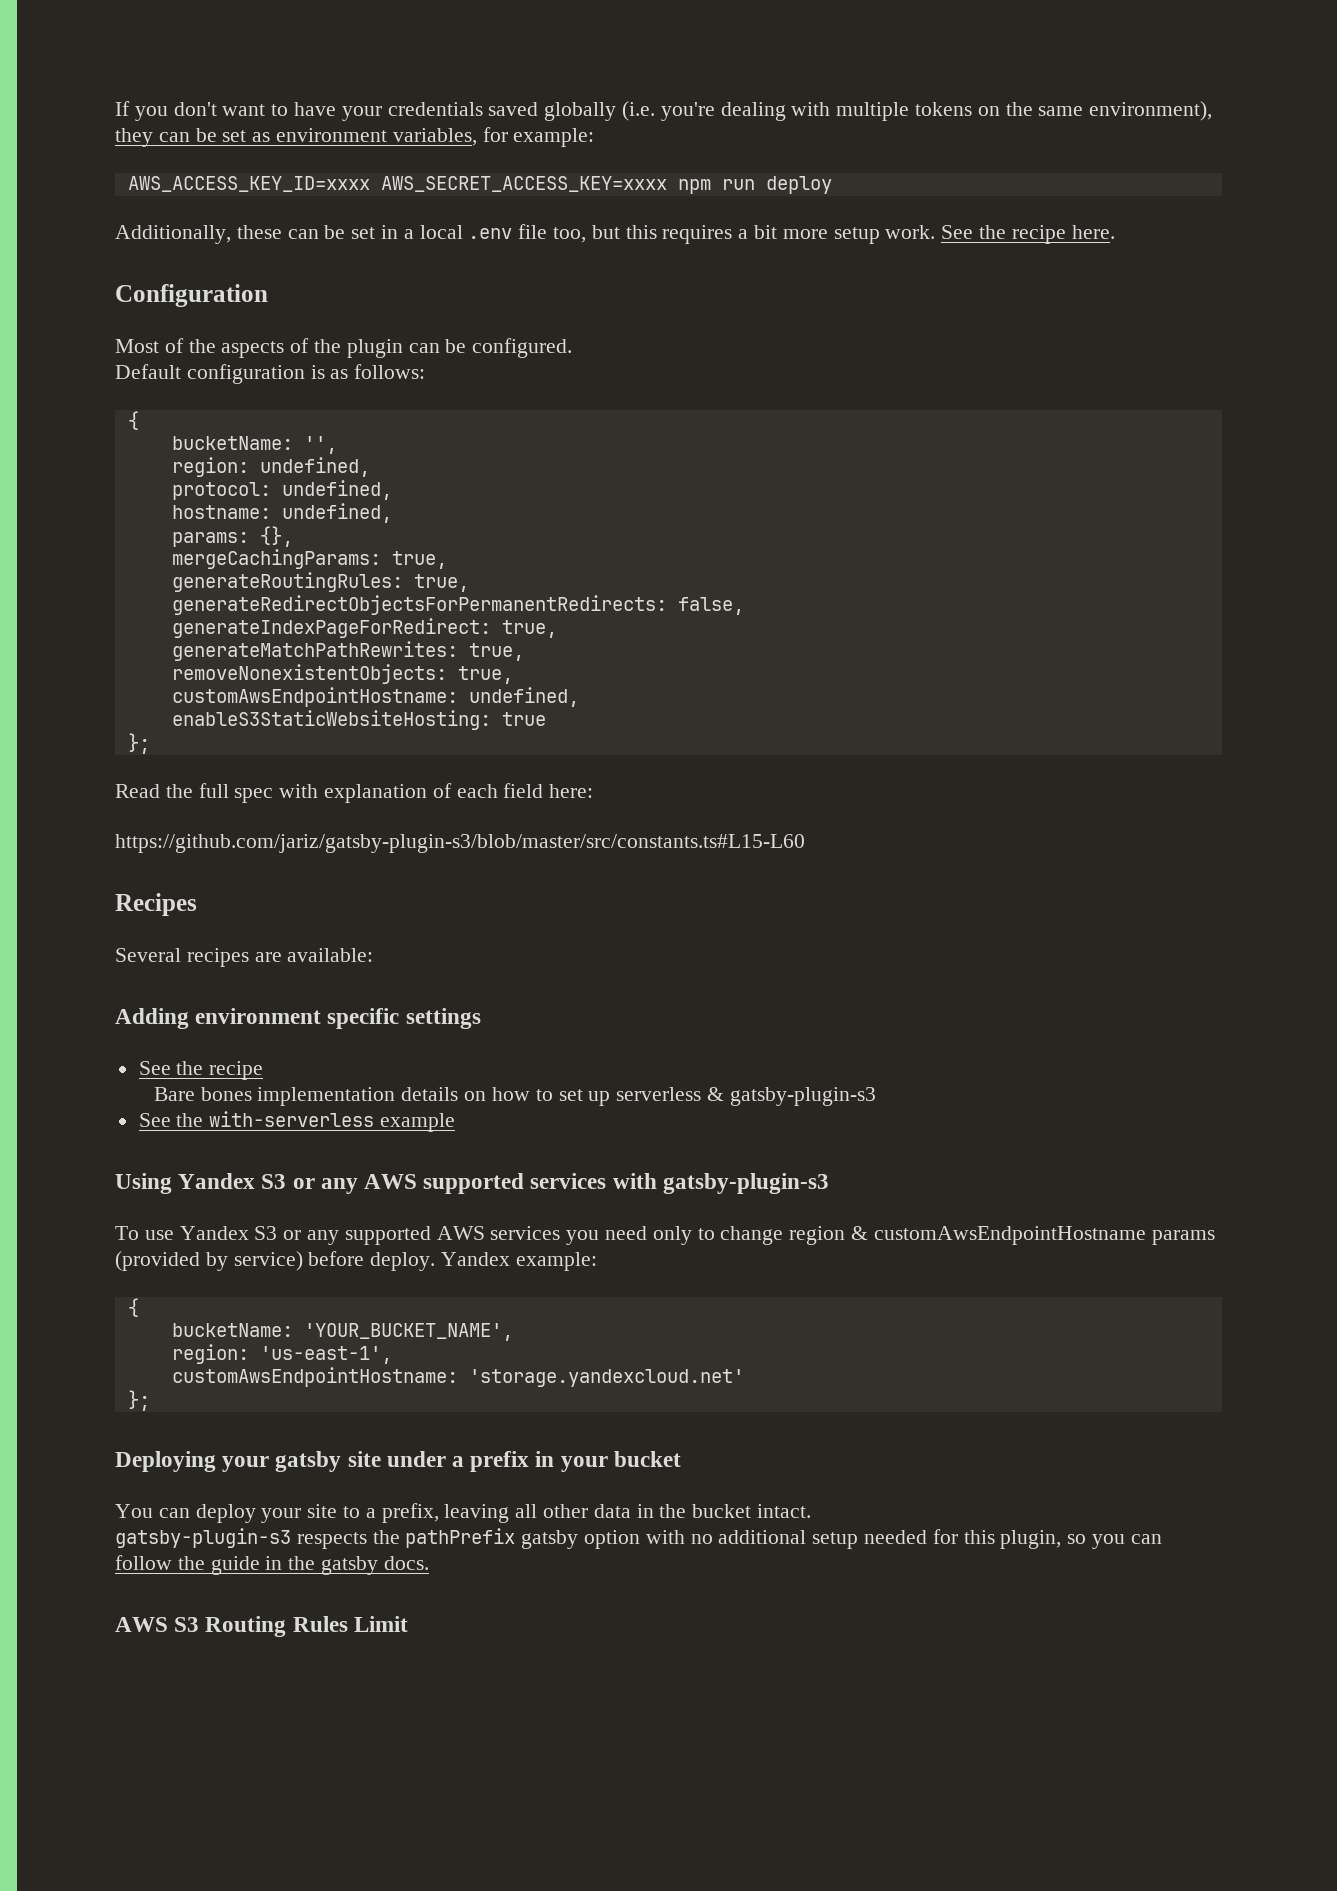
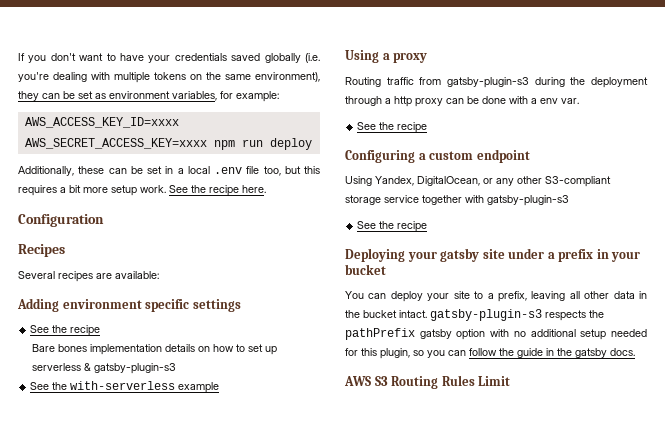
- Most of the aspects of the plugin can be configured.
- Default configuration is as follows:
- {
- bucketName: '',
- region: undefined,
- protocol: undefined,
- hostname: undefined,
- params: {},
- mergeCachingParams: true,
- generateRoutingRules: true,
- generateRedirectObjectsForPermanentRedirects: false,
- generateIndexPageForRedirect: true,
- generateMatchPathRewrites: true,
- removeNonexistentObjects: true,
- customAwsEndpointHostname: undefined,
- enableS3StaticWebsiteHosting: true
- };
- Read the full spec with explanation of each field here:
- https://github.com/jariz/gatsby-plugin-s3/blob/master/src/constants.ts#L15-L60
- Using Yandex S3 or any AWS supported services with gatsby-plugin-s3
- To use Yandex S3 or any supported AWS services you need only to change region & customAwsEndpointHostname params (provided by service) before deploy. Yandex example:
- {
- bucketName: 'YOUR_BUCKET_NAME',
- region: 'us-east-1',
- customAwsEndpointHostname: 'storage.yandexcloud.net'
- };
+ Using a proxy
+ Routing traffic from gatsby-plugin-s3 during the deployment through a http proxy can be done with a env var.
+ See the recipe
+ Configuring a custom endpoint
+ Using Yandex, DigitalOcean, or any other S3-compliant storage service together with gatsby-plugin-s3
+ See the recipe
- You can deploy your site to a prefix, leaving all other data in the bucket intact.
- gatsby-plugin-s3 respects the pathPrefix gatsby option with no additional setup needed for this plugin, so you can follow the guide in the gatsby docs.
+ You can deploy your site to a prefix, leaving all other data in the bucket intact. gatsby-plugin-s3 respects the pathPrefix gatsby option with no additional setup needed for this plugin, so you can follow the guide in the gatsby docs.

